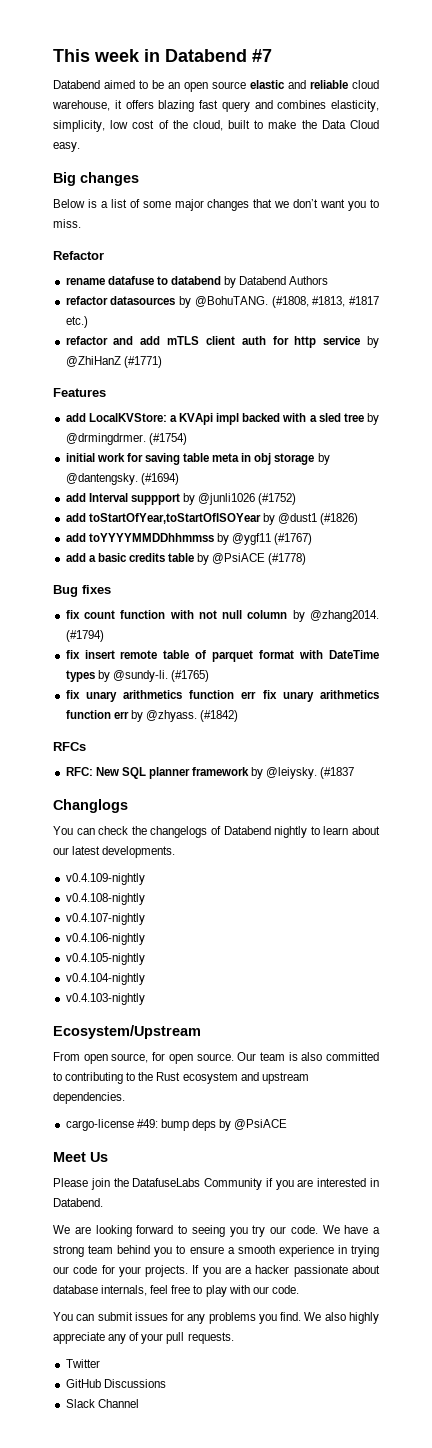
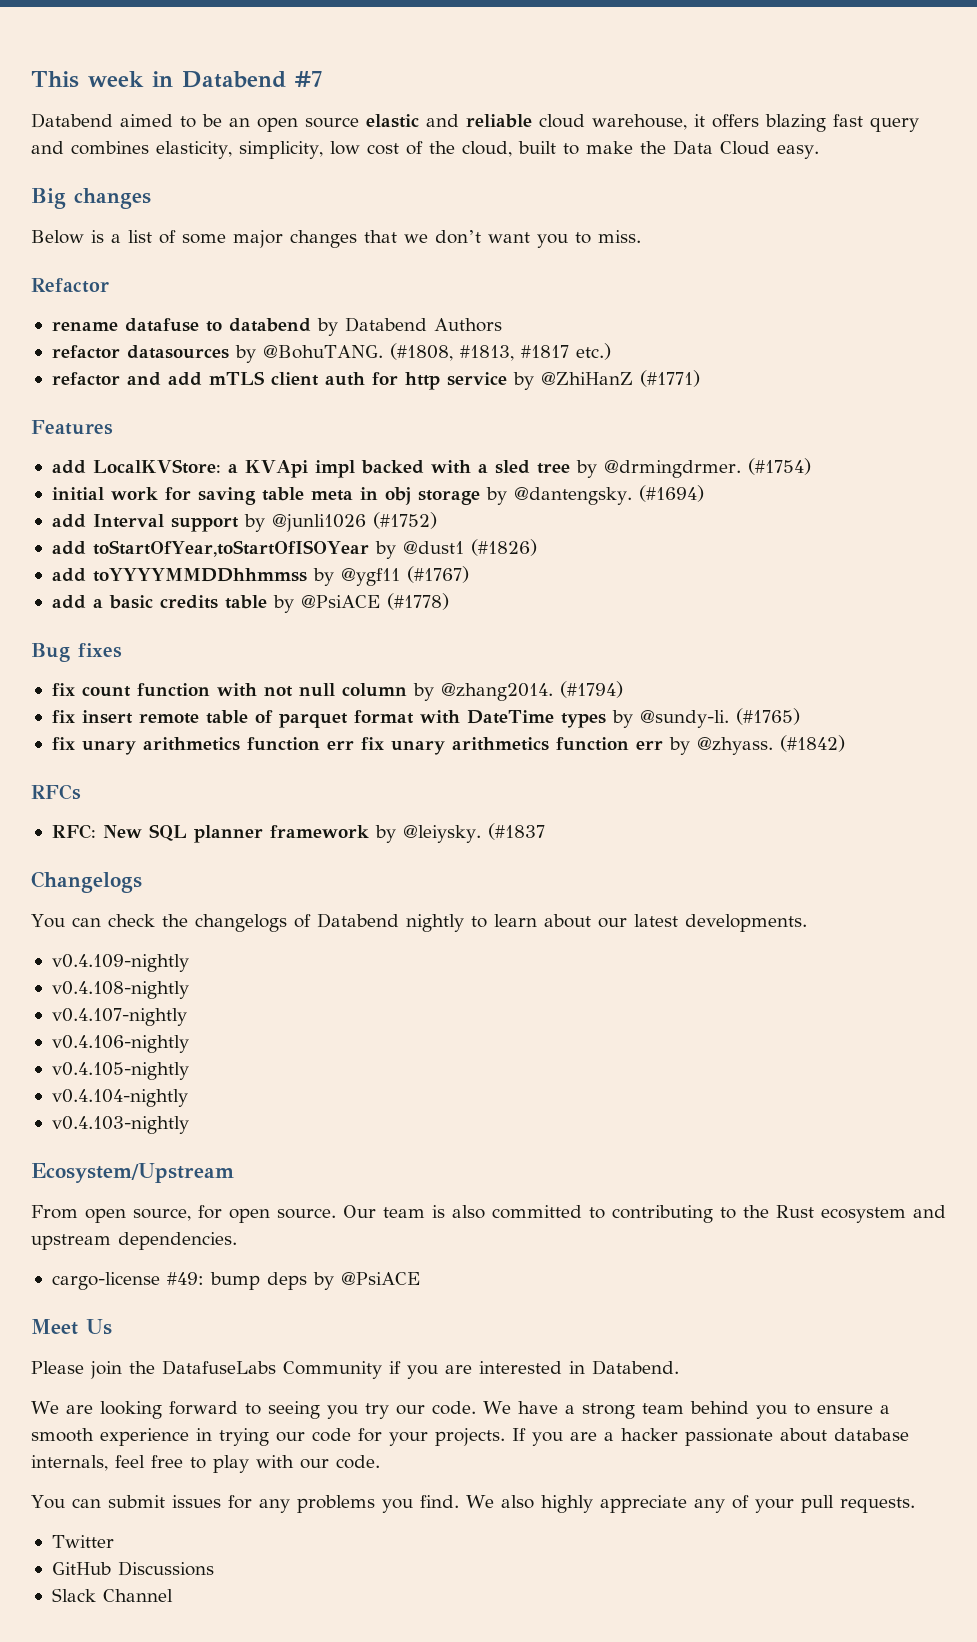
- add Interval suppport by @junli1026 (#1752)
+ add Interval support by @junli1026 (#1752)
- Changlogs
+ Changelogs

